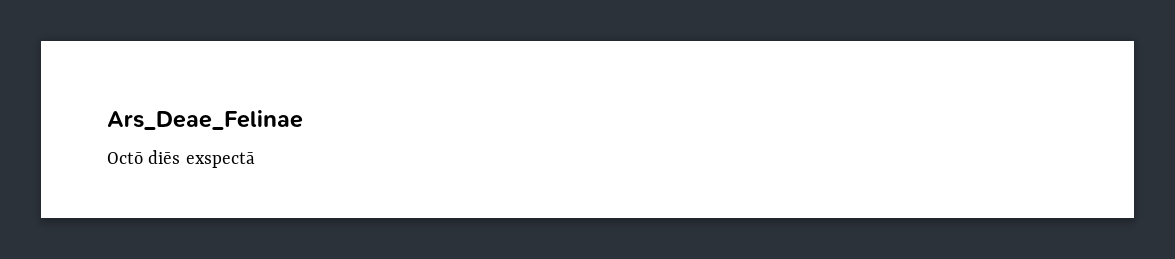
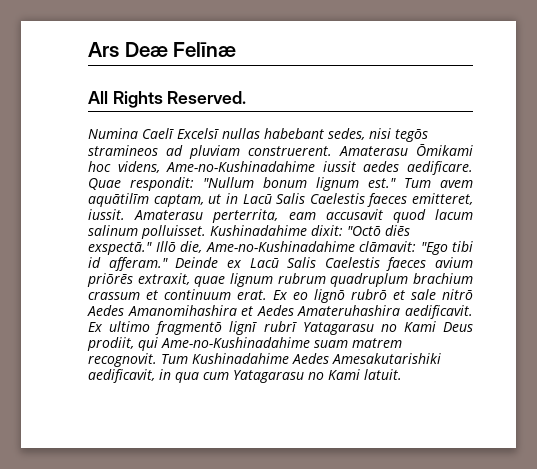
- Ars_Deae_Felinae
- Octō diēs exspectā
+ Ars Deæ Felīnæ
+ All Rights Reserved.
+ Numina Caelī Excelsī nullas habebant sedes, nisi tegōs stramineos ad pluviam construerent. Amaterasu Ōmikami hoc videns, Ame-no-Kushinadahime iussit aedes aedificare. Quae respondit: "Nullum bonum lignum est." Tum avem aquātilīm captam, ut in Lacū Salis Caelestis faeces emitteret, iussit. Amaterasu perterrita, eam accusavit quod lacum salinum polluisset. Kushinadahime dixit: "Octō diēs exspectā." Illō die, Ame-no-Kushinadahime clāmavit: "Ego tibi id afferam." Deinde ex Lacū Salis Caelestis faeces avium priōrēs extraxit, quae lignum rubrum quadruplum brachium crassum et continuum erat. Ex eo lignō rubrō et sale nitrō Aedes Amanomihashira et Aedes Amateruhashira aedificavit. Ex ultimo fragmentō lignī rubrī Yatagarasu no Kami Deus prodiit, qui Ame-no-Kushinadahime suam matrem recognovit. Tum Kushinadahime Aedes Amesakutarishiki aedificavit, in qua cum Yatagarasu no Kami latuit.

